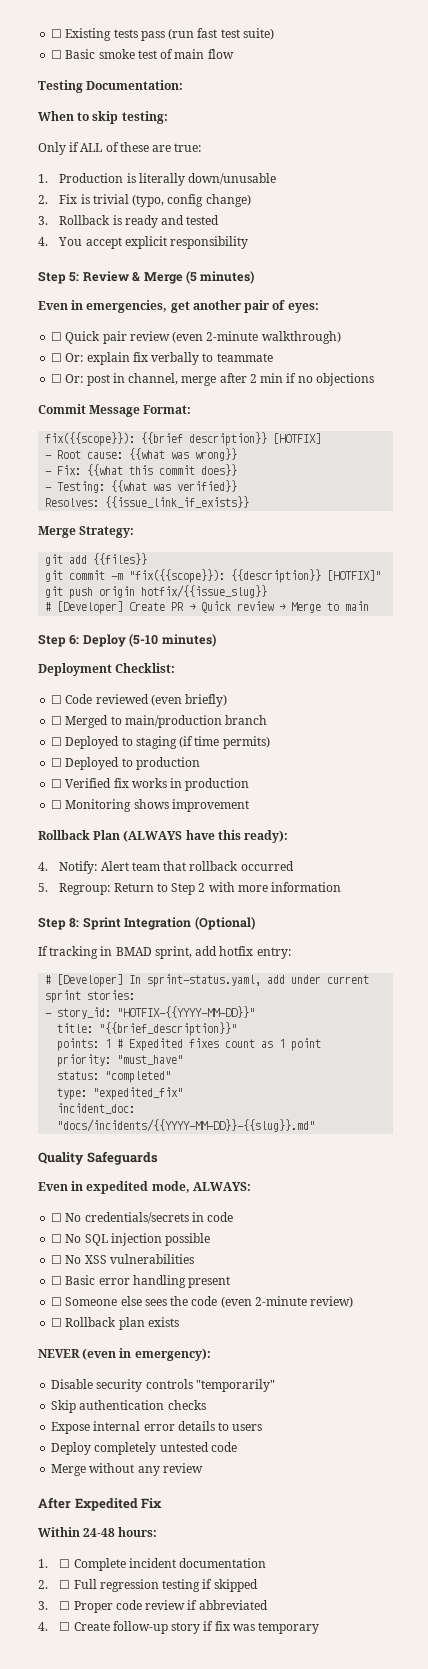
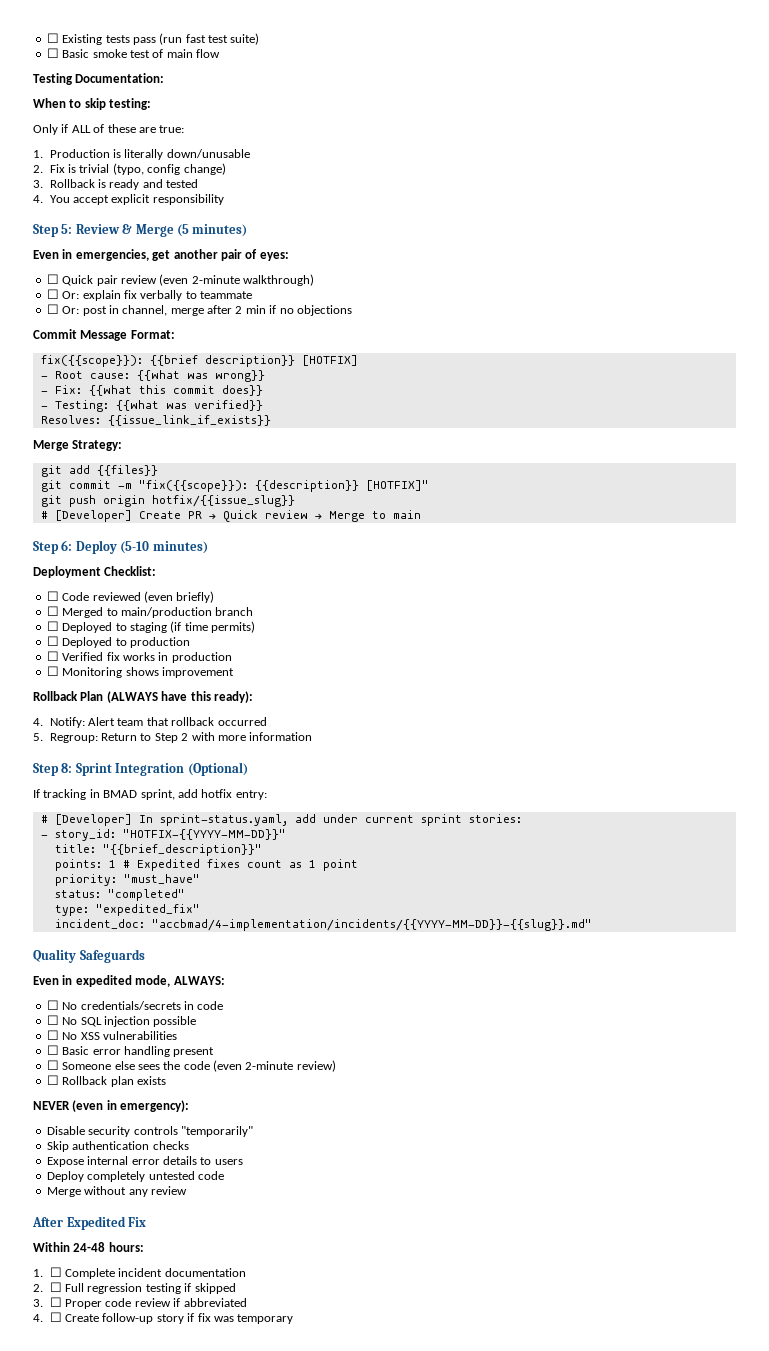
- incident_doc: "docs/incidents/{{YYYY-MM-DD}}-{{slug}}.md"
+ incident_doc: "accbmad/4-implementation/incidents/{{YYYY-MM-DD}}-{{slug}}.md"

